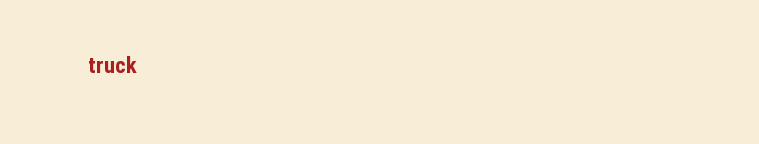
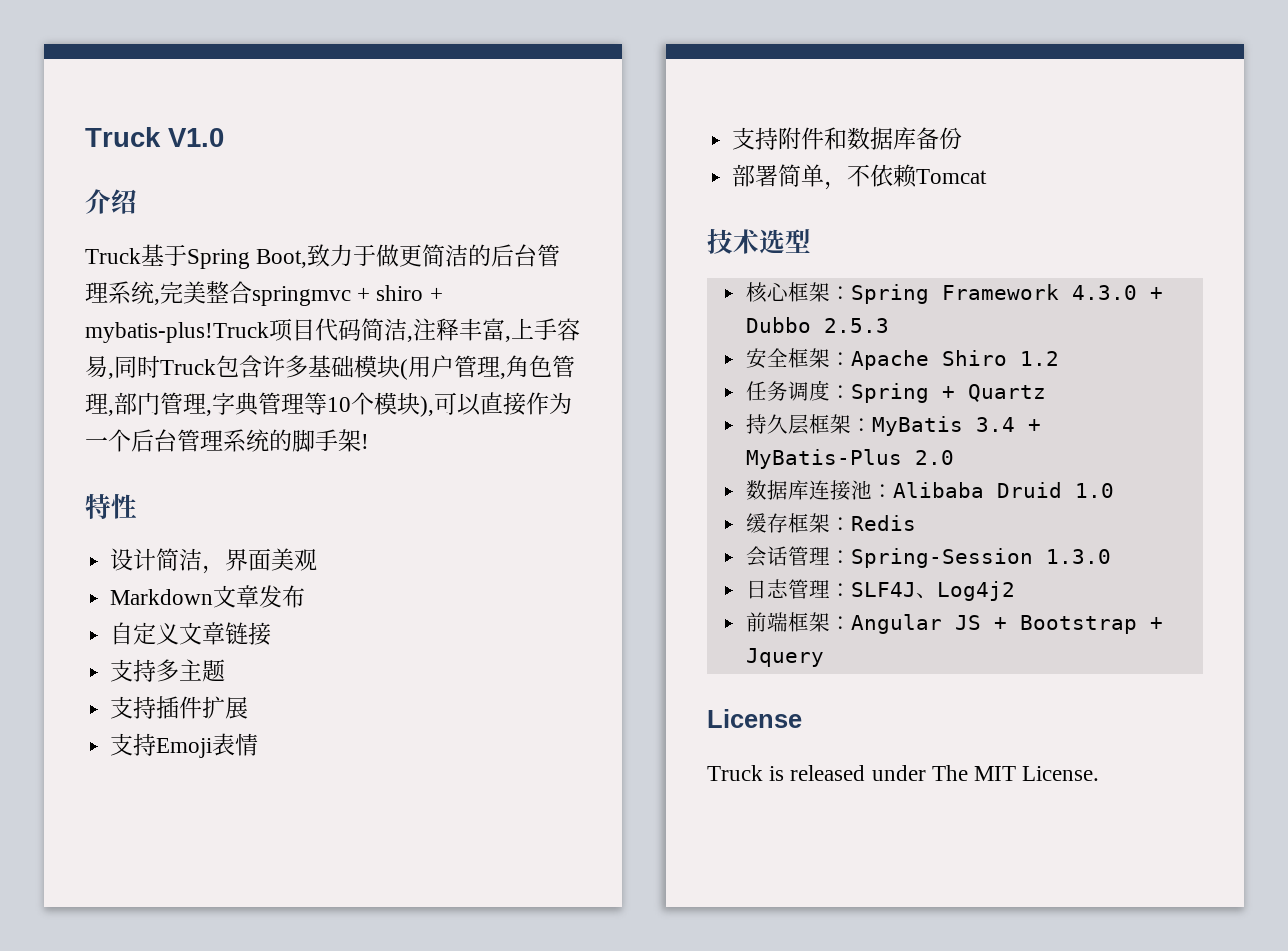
- truck
+ Truck V1.0
+ 介绍
+ Truck基于Spring Boot,致力于做更简洁的后台管理系统,完美整合springmvc + shiro + mybatis-plus!Truck项目代码简洁,注释丰富,上手容易,同时Truck包含许多基础模块(用户管理,角色管理,部门管理,字典管理等10个模块),可以直接作为一个后台管理系统的脚手架!
+ 特性
+ 设计简洁，界面美观
+ Markdown文章发布
+ 自定义文章链接
+ 支持多主题
+ 支持插件扩展
+ 支持Emoji表情
+ 支持附件和数据库备份
+ 部署简单，不依赖Tomcat
+ 技术选型
+ 核心框架：Spring Framework 4.3.0 + Dubbo 2.5.3
+ 安全框架：Apache Shiro 1.2
+ 任务调度：Spring + Quartz
+ 持久层框架：MyBatis 3.4 + MyBatis-Plus 2.0
+ 数据库连接池：Alibaba Druid 1.0
+ 缓存框架：Redis
+ 会话管理：Spring-Session 1.3.0
+ 日志管理：SLF4J、Log4j2
+ 前端框架：Angular JS + Bootstrap + Jquery
+ License
+ Truck is released under The MIT License.

